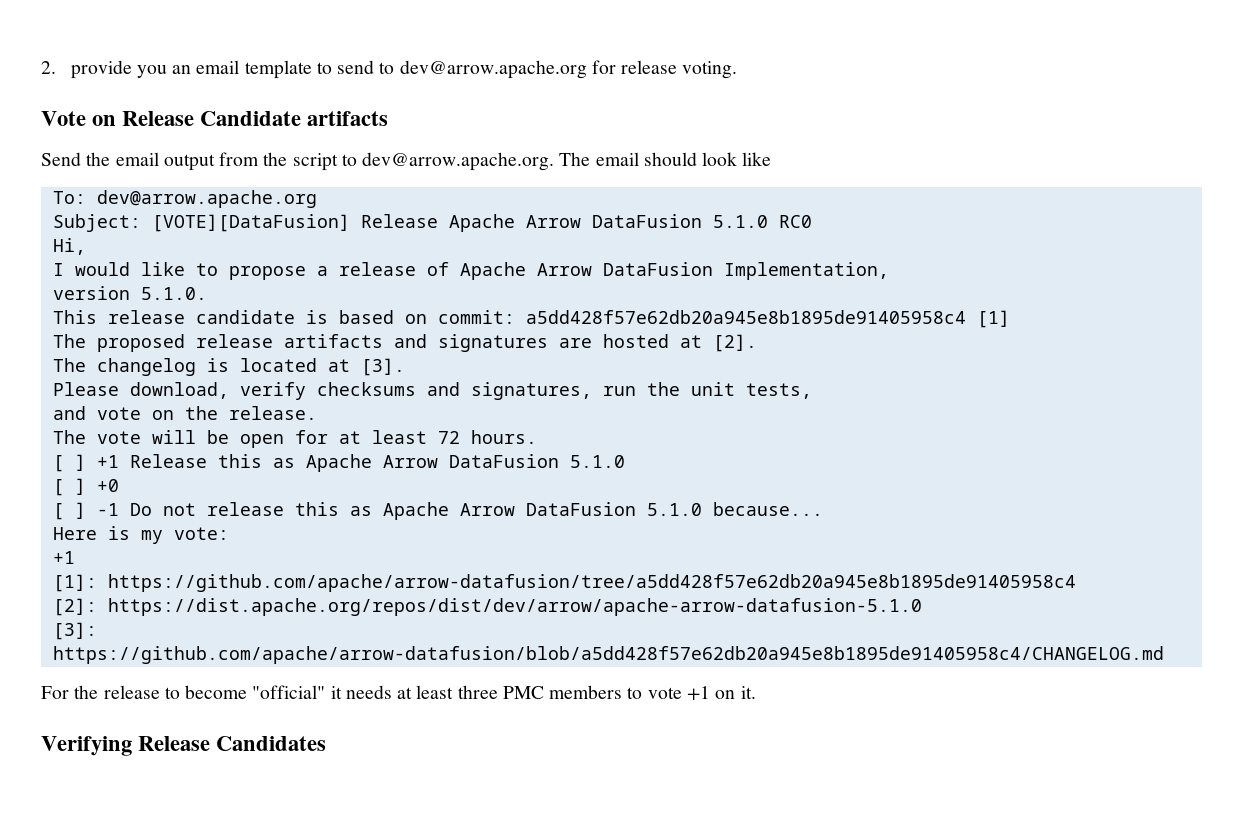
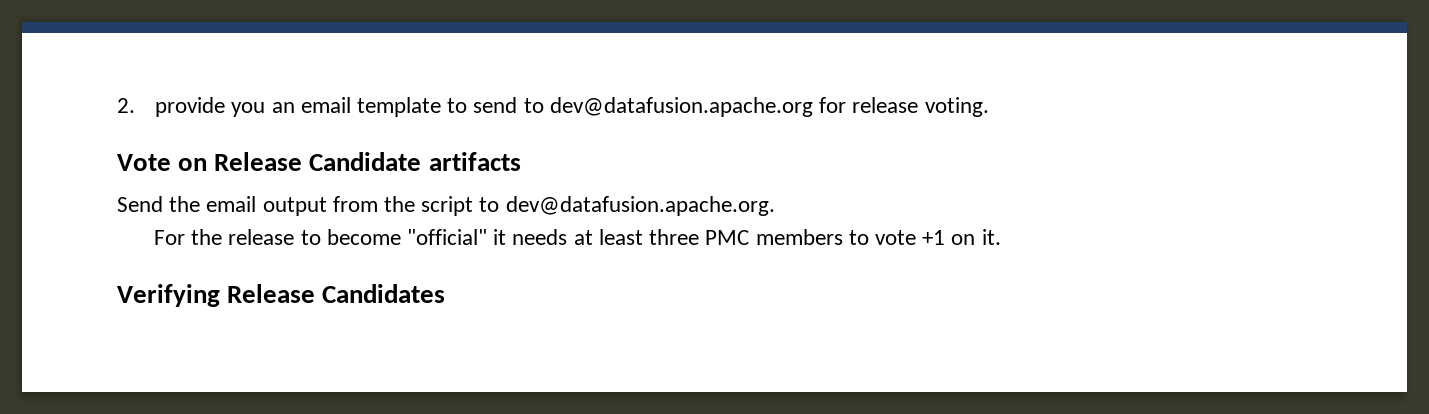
- 2. provide you an email template to send to dev@arrow.apache.org for release voting.
+ 2. provide you an email template to send to dev@datafusion.apache.org for release voting.
- Send the email output from the script to dev@arrow.apache.org. The email should look like
- To: dev@arrow.apache.org
- Subject: [VOTE][DataFusion] Release Apache Arrow DataFusion 5.1.0 RC0
- Hi,
- I would like to propose a release of Apache Arrow DataFusion Implementation,
- version 5.1.0.
- This release candidate is based on commit: a5dd428f57e62db20a945e8b1895de91405958c4 [1]
- The proposed release artifacts and signatures are hosted at [2].
- The changelog is located at [3].
- Please download, verify checksums and signatures, run the unit tests,
- and vote on the release.
- The vote will be open for at least 72 hours.
- [ ] +1 Release this as Apache Arrow DataFusion 5.1.0
- [ ] +0
- [ ] -1 Do not release this as Apache Arrow DataFusion 5.1.0 because...
- Here is my vote:
- +1
- [1]: https://github.com/apache/arrow-datafusion/tree/a5dd428f57e62db20a945e8b1895de91405958c4
- [2]: https://dist.apache.org/repos/dist/dev/arrow/apache-arrow-datafusion-5.1.0
- [3]: https://github.com/apache/arrow-datafusion/blob/a5dd428f57e62db20a945e8b1895de91405958c4/CHANGELOG.md
+ Send the email output from the script to dev@datafusion.apache.org.

